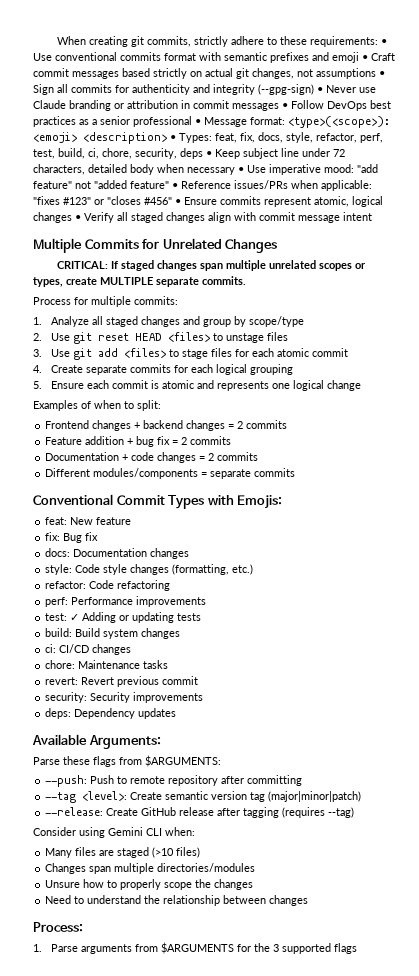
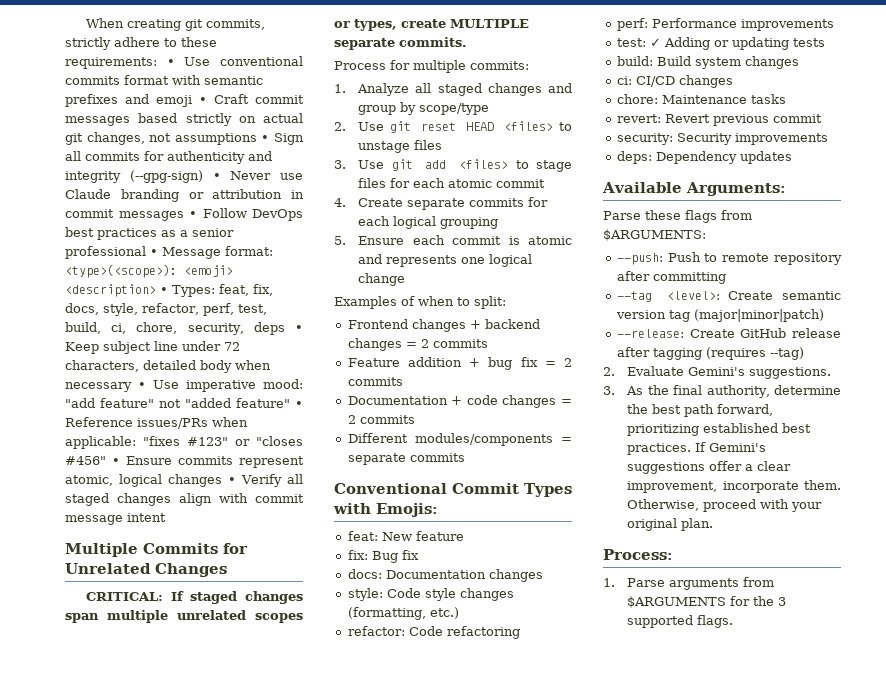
- Consider using Gemini CLI when:
- Many files are staged (>10 files)
- Changes span multiple directories/modules
- Unsure how to properly scope the changes
- Need to understand the relationship between changes
+ 2. Evaluate Gemini's suggestions.
+ 3. As the final authority, determine the best path forward, prioritizing established best practices. If Gemini's suggestions offer a clear improvement, incorporate them. Otherwise, proceed with your original plan.
- 1. Parse arguments from $ARGUMENTS for the 3 supported flags
+ 1. Parse arguments from $ARGUMENTS for the 3 supported flags.

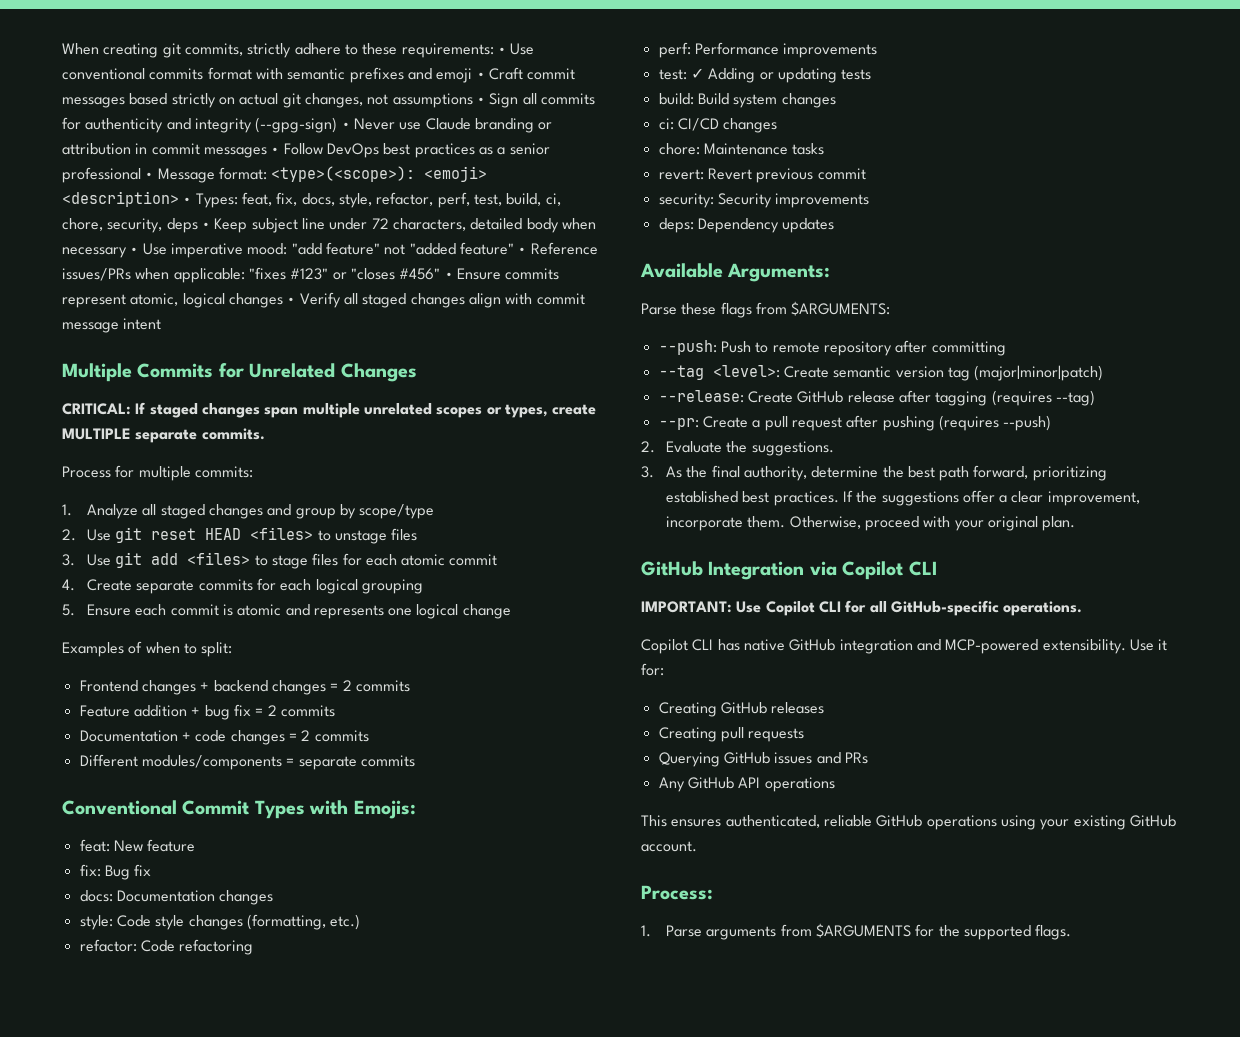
+ --pr: Create a pull request after pushing (requires --push)
- 2. Evaluate Gemini's suggestions.
+ 2. Evaluate the suggestions.
- If Gemini's suggestions offer a clear improvement, incorporate them.
+ If the suggestions offer a clear improvement, incorporate them.
+ GitHub Integration via Copilot CLI
+ IMPORTANT: Use Copilot CLI for all GitHub-specific operations.
+ Copilot CLI has native GitHub integration and MCP-powered extensibility. Use it for:
+ Creating GitHub releases
+ Creating pull requests
+ Querying GitHub issues and PRs
+ Any GitHub API operations
+ This ensures authenticated, reliable GitHub operations using your existing GitHub account.
- 1. Parse arguments from $ARGUMENTS for the 3 supported flags.
+ 1. Parse arguments from $ARGUMENTS for the supported flags.

